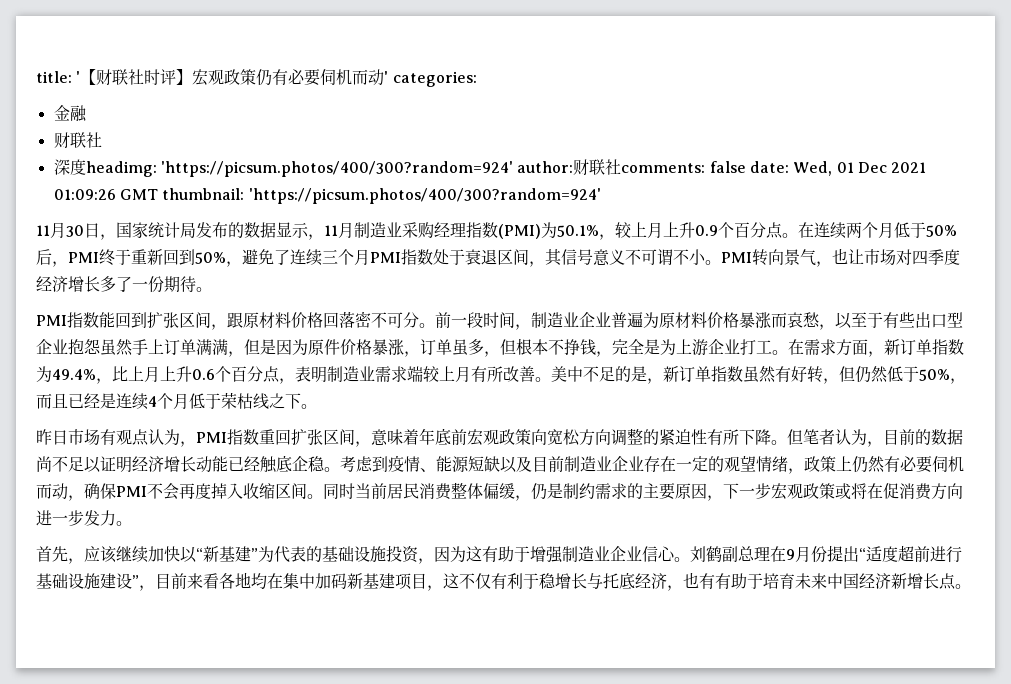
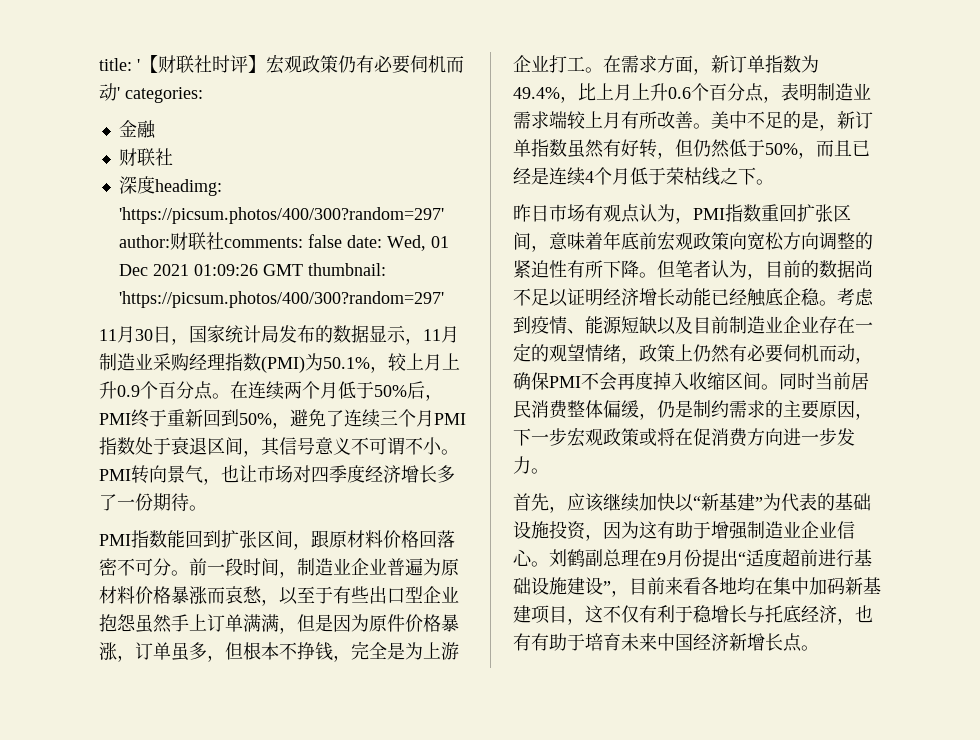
- 深度headimg: 'https://picsum.photos/400/300?random=924' author:财联社comments: false date: Wed, 01 Dec 2021 01:09:26 GMT thumbnail: 'https://picsum.photos/400/300?random=924'
+ 深度headimg: 'https://picsum.photos/400/300?random=297' author:财联社comments: false date: Wed, 01 Dec 2021 01:09:26 GMT thumbnail: 'https://picsum.photos/400/300?random=297'

